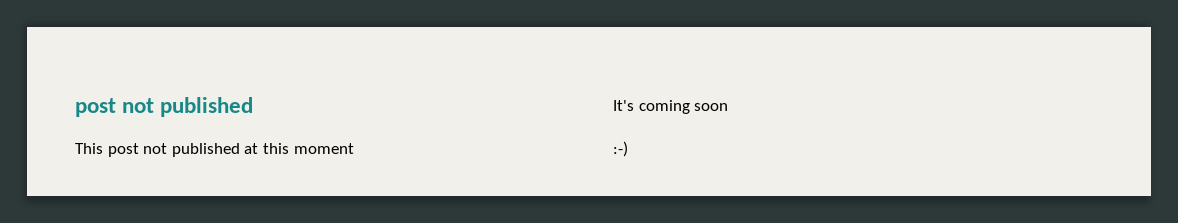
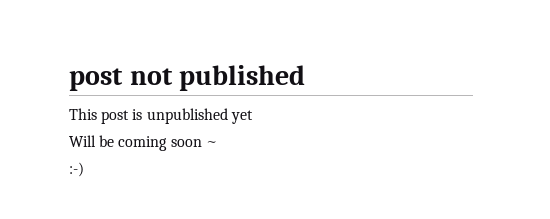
- This post not published at this moment
- It's coming soon
+ This post is unpublished yet
+ Will be coming soon ~

